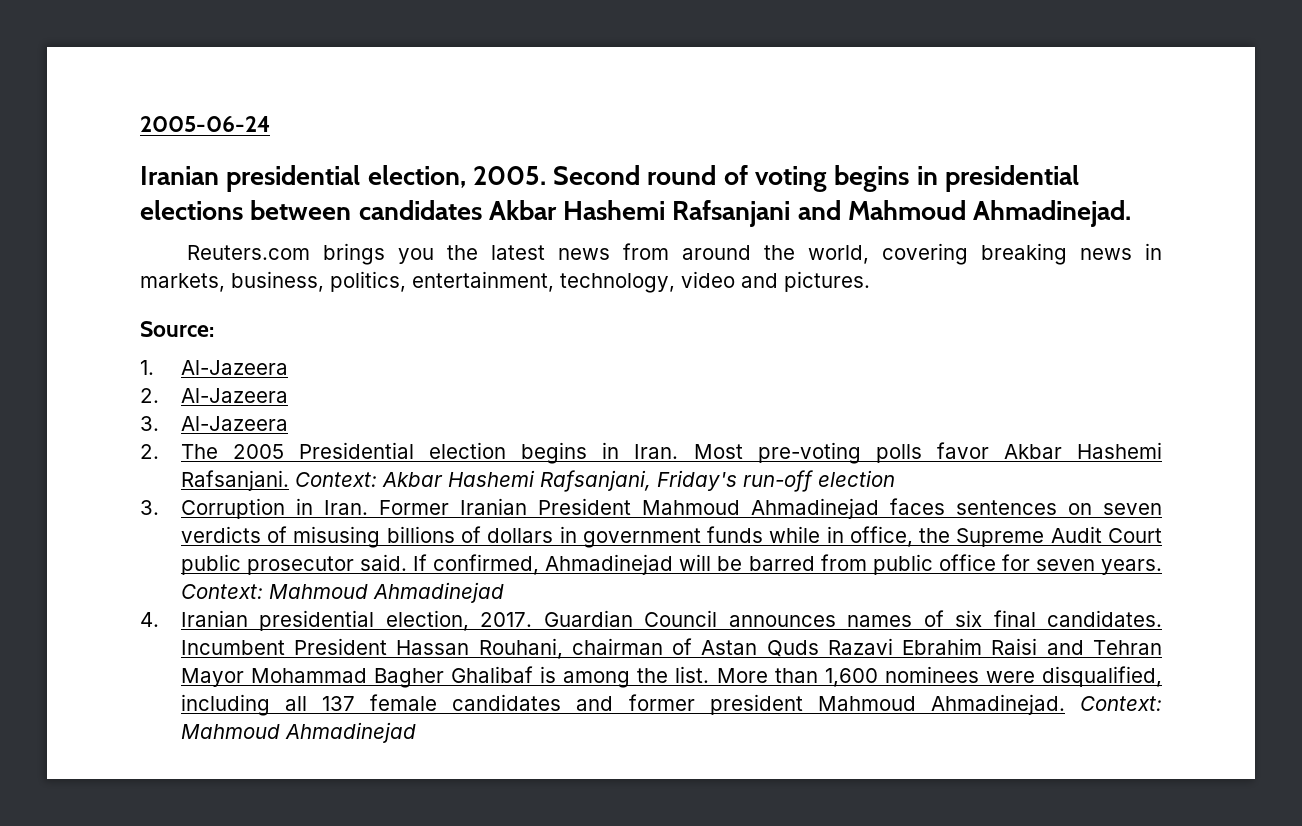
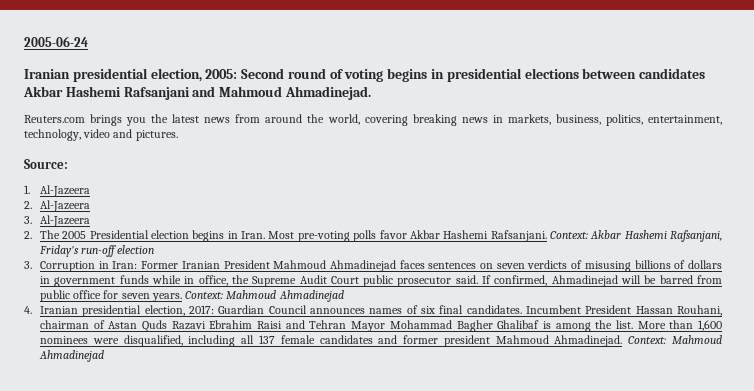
- Iranian presidential election, 2005. Second round of voting begins in presidential elections between candidates Akbar Hashemi Rafsanjani and Mahmoud Ahmadinejad.
+ Iranian presidential election, 2005: Second round of voting begins in presidential elections between candidates Akbar Hashemi Rafsanjani and Mahmoud Ahmadinejad.
- 3. Corruption in Iran. Former Iranian President Mahmoud Ahmadinejad faces sentences on seven verdicts of misusing billions of dollars in government funds while in office, the Supreme Audit Court public prosecutor said.
+ 3. Corruption in Iran: Former Iranian President Mahmoud Ahmadinejad faces sentences on seven verdicts of misusing billions of dollars in government funds while in office, the Supreme Audit Court public prosecutor said.
- 4. Iranian presidential election, 2017. Guardian Council announces names of six final candidates.
+ 4. Iranian presidential election, 2017: Guardian Council announces names of six final candidates.

